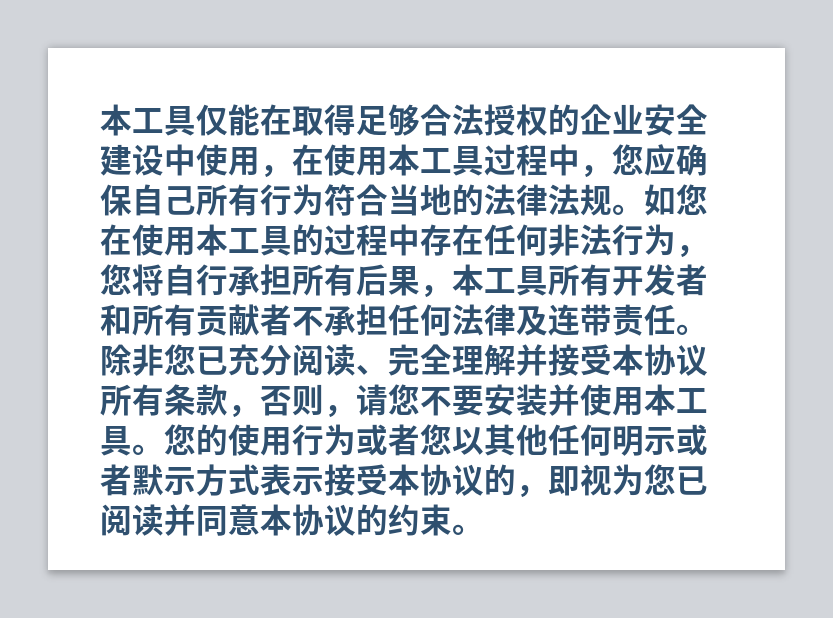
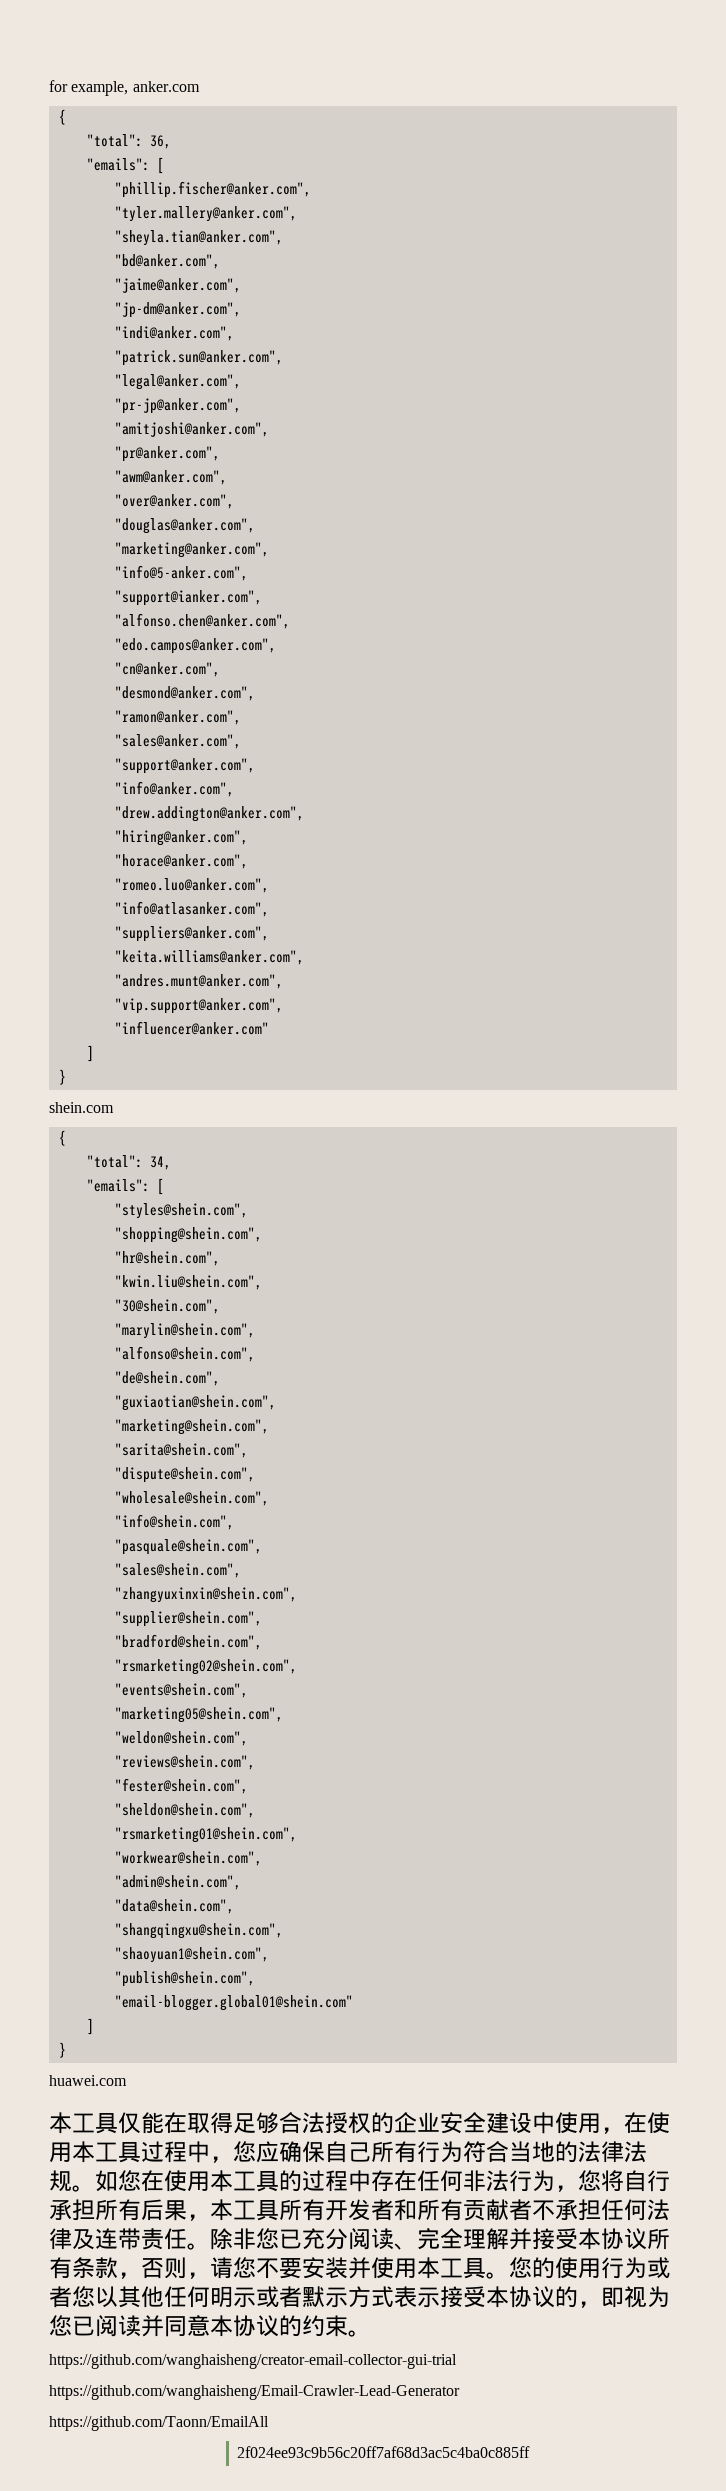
+ for example, anker.com
+ {
+ "total": 36,
+ "emails": [
+ "phillip.fischer@anker.com",
+ "tyler.mallery@anker.com",
+ "sheyla.tian@anker.com",
+ "bd@anker.com",
+ "jaime@anker.com",
+ "jp-dm@anker.com",
+ "indi@anker.com",
+ "patrick.sun@anker.com",
+ "legal@anker.com",
+ "pr-jp@anker.com",
+ "amitjoshi@anker.com",
+ "pr@anker.com",
+ "awm@anker.com",
+ "over@anker.com",
+ "douglas@anker.com",
+ "marketing@anker.com",
+ "info@5-anker.com",
+ "support@ianker.com",
+ "alfonso.chen@anker.com",
+ "edo.campos@anker.com",
+ "cn@anker.com",
+ "desmond@anker.com",
+ "ramon@anker.com",
+ "sales@anker.com",
+ "support@anker.com",
+ "info@anker.com",
+ "drew.addington@anker.com",
+ "hiring@anker.com",
+ "horace@anker.com",
+ "romeo.luo@anker.com",
+ "info@atlasanker.com",
+ "suppliers@anker.com",
+ "keita.williams@anker.com",
+ "andres.munt@anker.com",
+ "vip.support@anker.com",
+ "influencer@anker.com"
+ ]
+ }
+ shein.com
+ {
+ "total": 34,
+ "emails": [
+ "styles@shein.com",
+ "shopping@shein.com",
+ "hr@shein.com",
+ "kwin.liu@shein.com",
+ "30@shein.com",
+ "marylin@shein.com",
+ "alfonso@shein.com",
+ "de@shein.com",
+ "guxiaotian@shein.com",
+ "marketing@shein.com",
+ "sarita@shein.com",
+ "dispute@shein.com",
+ "wholesale@shein.com",
+ "info@shein.com",
+ "pasquale@shein.com",
+ "sales@shein.com",
+ "zhangyuxinxin@shein.com",
+ "supplier@shein.com",
+ "bradford@shein.com",
+ "rsmarketing02@shein.com",
+ "events@shein.com",
+ "marketing05@shein.com",
+ "weldon@shein.com",
+ "reviews@shein.com",
+ "fester@shein.com",
+ "sheldon@shein.com",
+ "rsmarketing01@shein.com",
+ "workwear@shein.com",
+ "admin@shein.com",
+ "data@shein.com",
+ "shangqingxu@shein.com",
+ "shaoyuan1@shein.com",
+ "publish@shein.com",
+ "email-blogger.global01@shein.com"
+ ]
+ }
+ huawei.com
+ https://github.com/wanghaisheng/creator-email-collector-gui-trial
+ https://github.com/wanghaisheng/Email-Crawler-Lead-Generator
+ https://github.com/Taonn/EmailAll
+ 2f024ee93c9b56c20ff7af68d3ac5c4ba0c885ff

